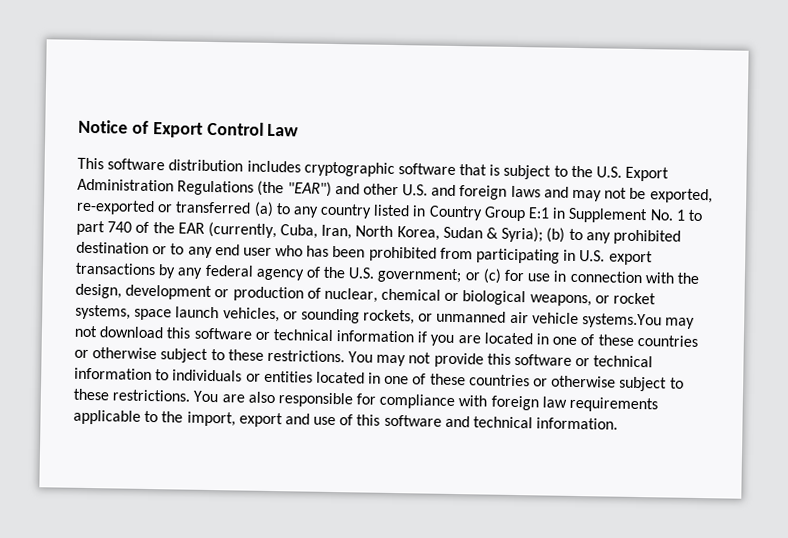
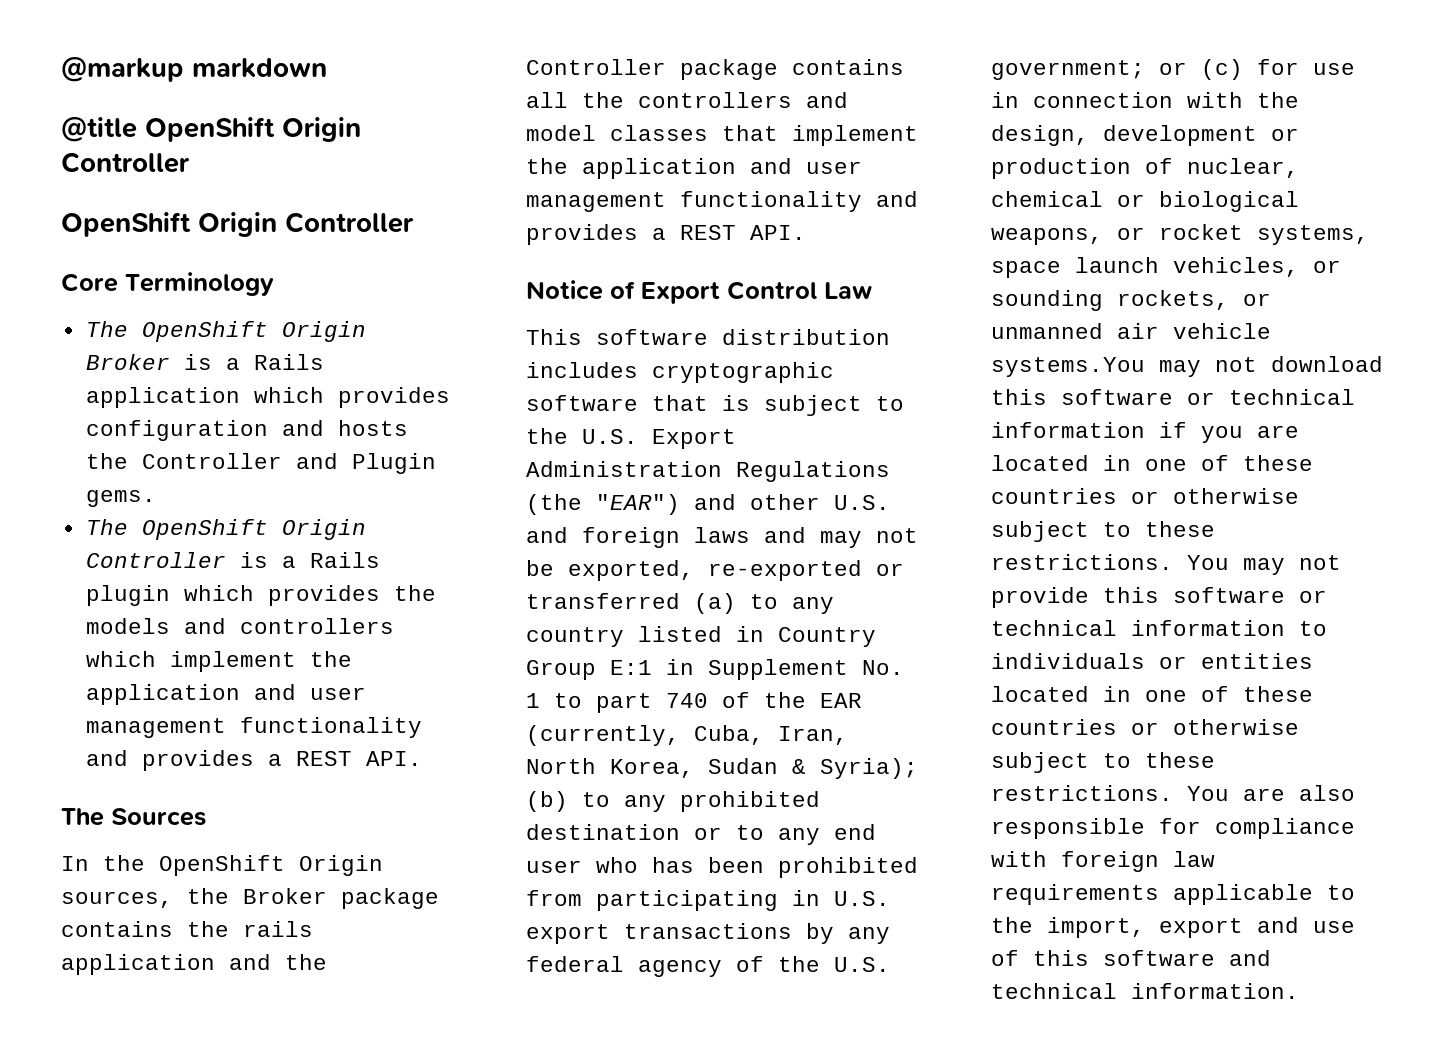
+ @markup markdown
+ @title OpenShift Origin Controller
+ OpenShift Origin Controller
+ Core Terminology
+ The OpenShift Origin Broker is a Rails application which provides configuration and hosts the Controller and Plugin gems.
+ The OpenShift Origin Controller is a Rails plugin which provides the models and controllers which implement the application and user management functionality and provides a REST API.
+ The Sources
+ In the OpenShift Origin sources, the Broker package contains the rails application and the Controller package contains all the controllers and model classes that implement the application and user management functionality and provides a REST API.

